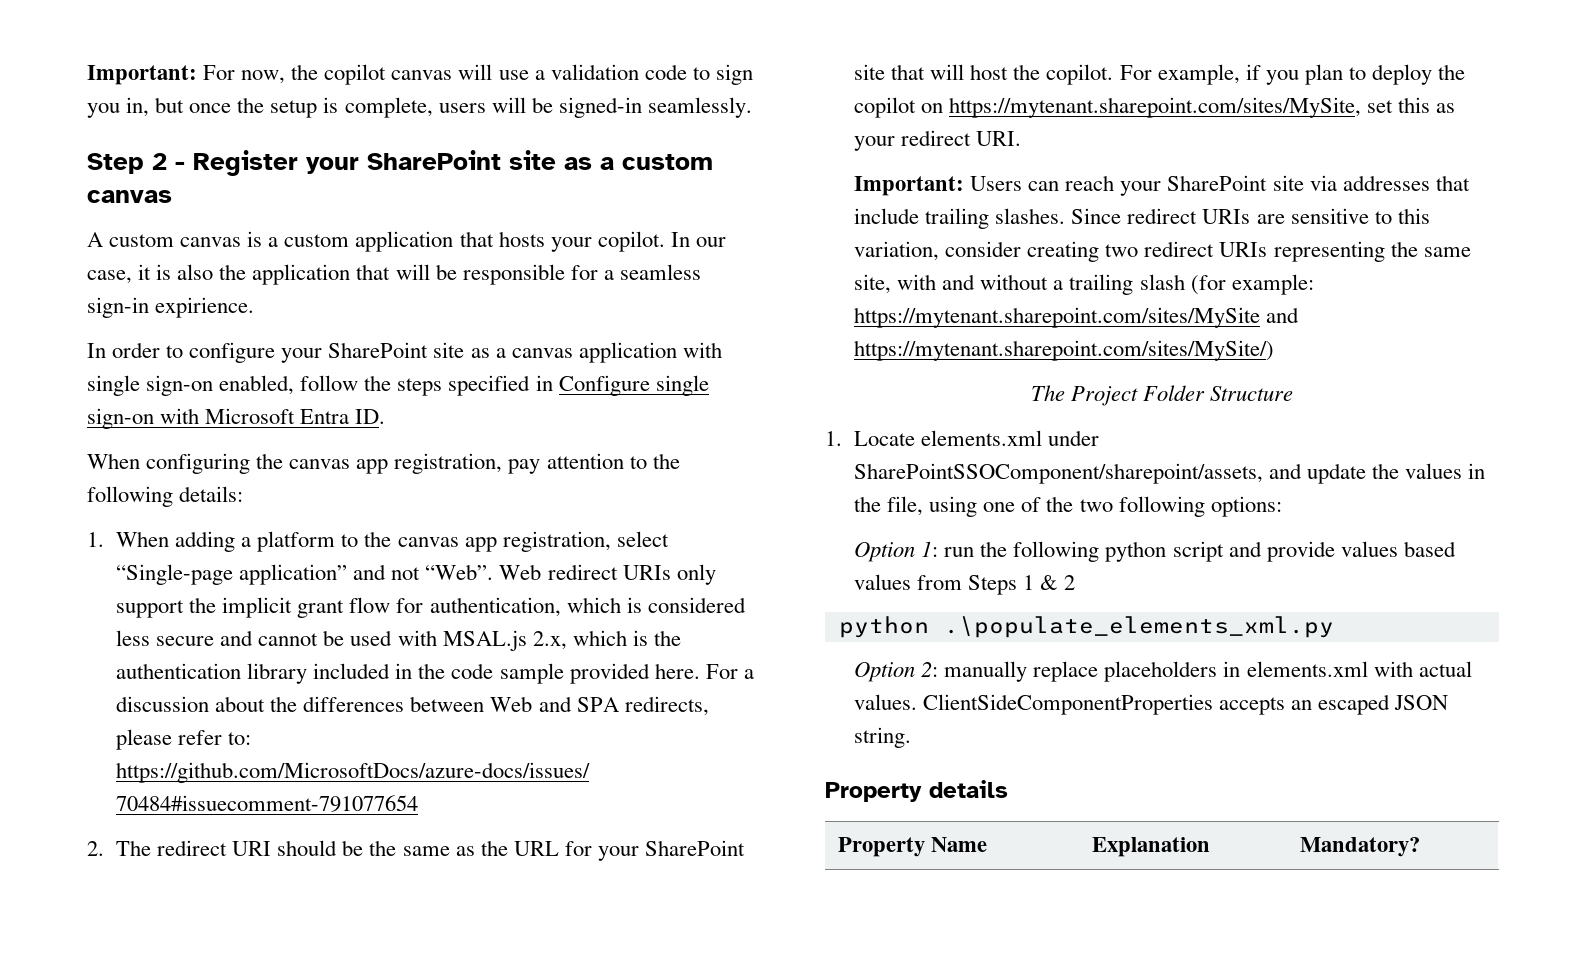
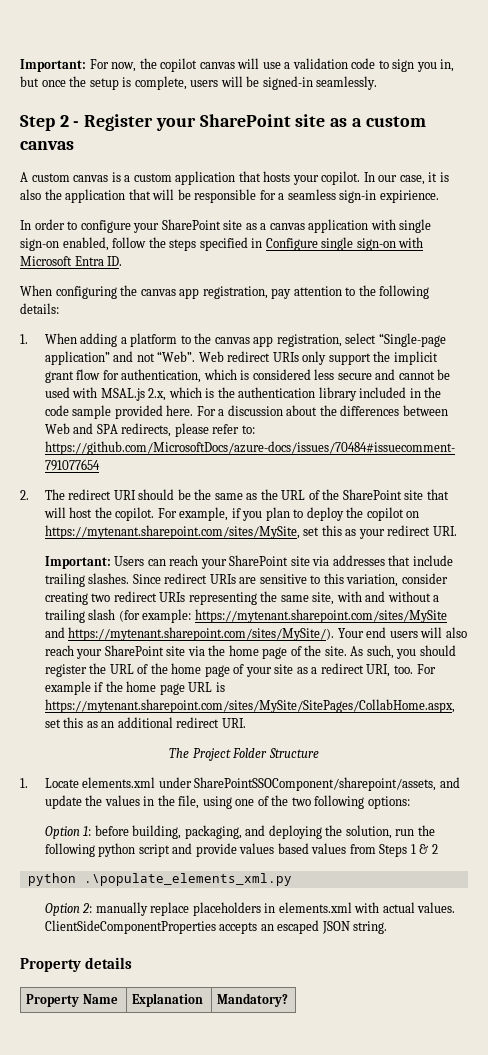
- 2. The redirect URI should be the same as the URL for your SharePoint site that will host the copilot.
+ 2. The redirect URI should be the same as the URL of the SharePoint site that will host the copilot.
- Since redirect URIs are sensitive to this variation, consider creating two redirect URIs representing the same site, with and without a trailing slash (for example: https://mytenant.sharepoint.com/sites/MySite and https://mytenant.sharepoint.com/sites/MySite/)
+ Since redirect URIs are sensitive to this variation, consider creating two redirect URIs representing the same site, with and without a trailing slash (for example: https://mytenant.sharepoint.com/sites/MySite and https://mytenant.sharepoint.com/sites/MySite/). Your end users will also reach your SharePoint site via the home page of the site. As such, you should register the URL of the home page of your site as a redirect URI, too. For example if the home page URL is https://mytenant.sharepoint.com/sites/MySite/SitePages/CollabHome.aspx, set this as an additional redirect URI.
- Option 1: run the following python script and provide values based values from Steps 1 & 2
+ Option 1: before building, packaging, and deploying the solution, run the following python script and provide values based values from Steps 1 & 2

